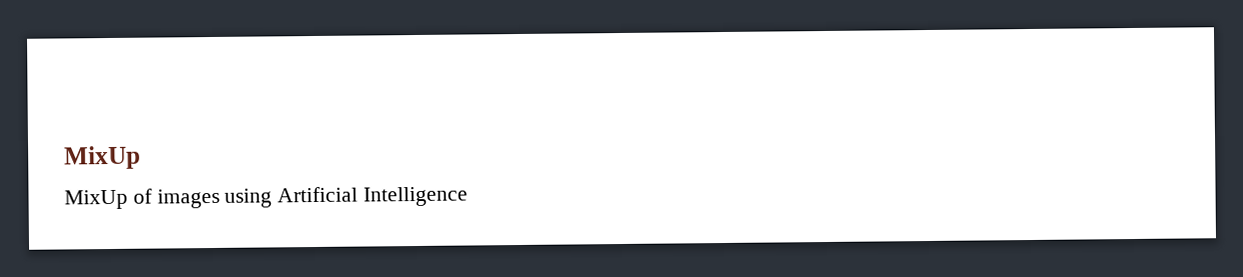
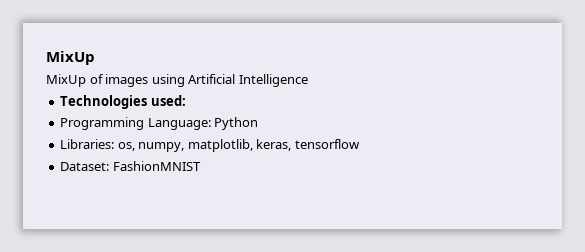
+ Technologies used:
+ Programming Language: Python
+ Libraries: os, numpy, matplotlib, keras, tensorflow
+ Dataset: FashionMNIST

